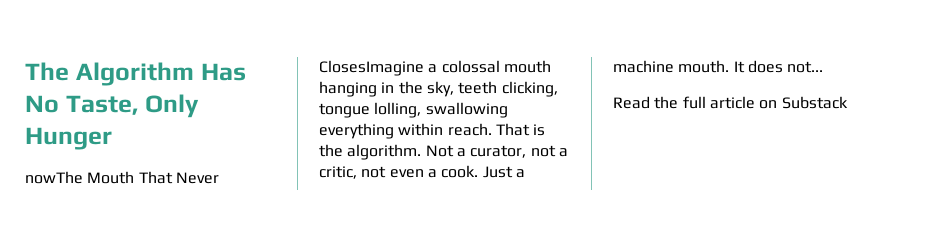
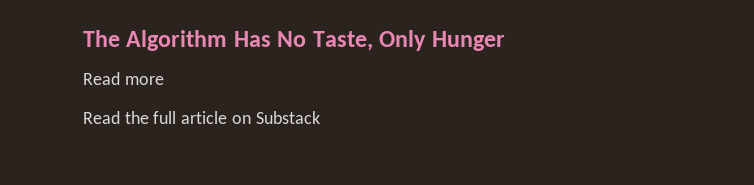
- nowThe Mouth That Never ClosesImagine a colossal mouth hanging in the sky, teeth clicking, tongue lolling, swallowing everything within reach. That is the algorithm. Not a curator, not a critic, not even a cook. Just a machine mouth. It does not...
+ Read more

